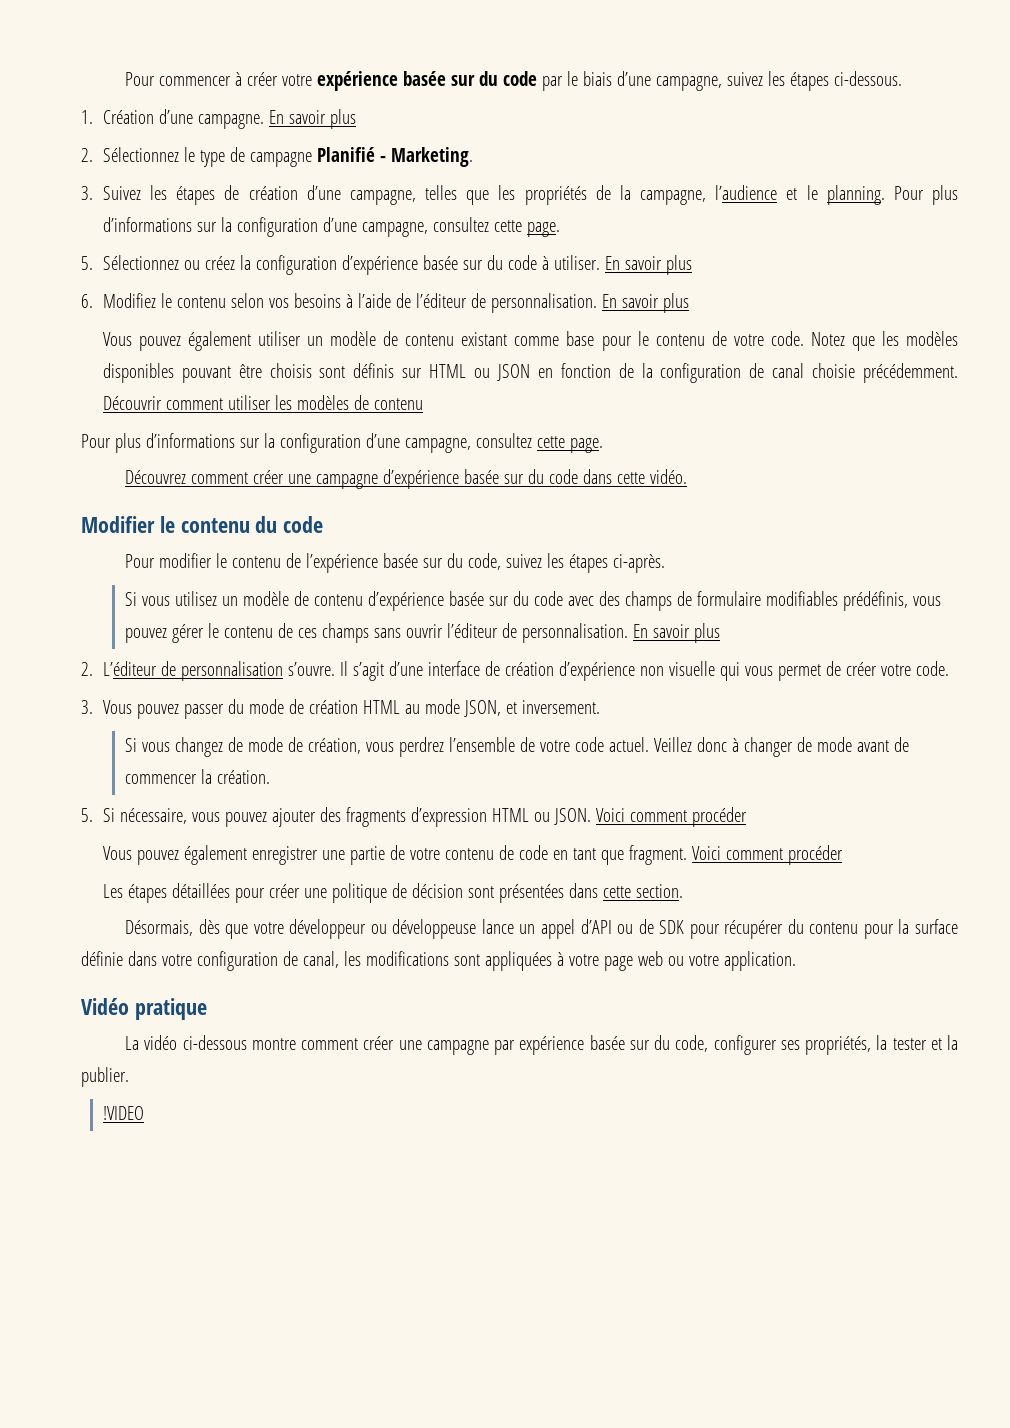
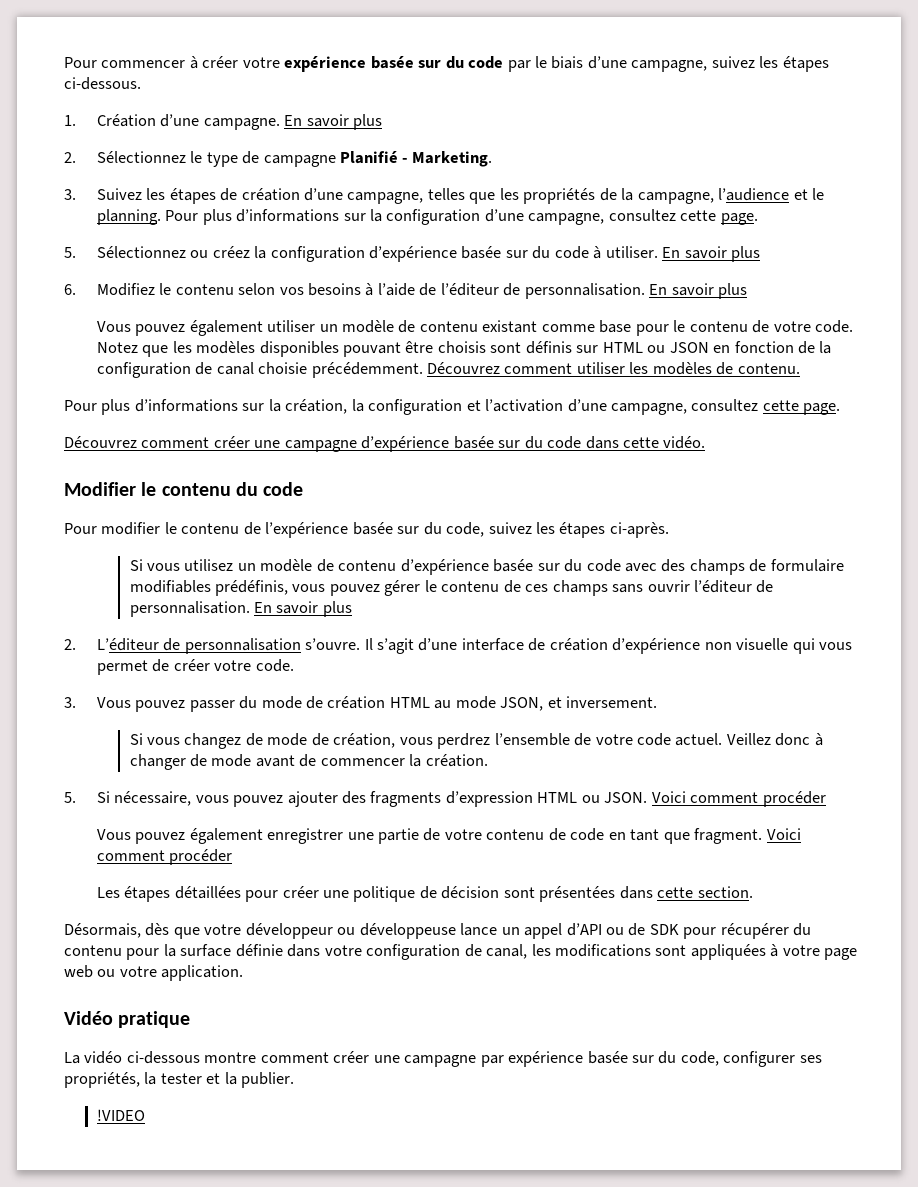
- Découvrir comment utiliser les modèles de contenu
- Pour plus d’informations sur la configuration d’une campagne, consultez cette page.
+ Découvrez comment utiliser les modèles de contenu.
+ Pour plus d’informations sur la création, la configuration et l’activation d’une campagne, consultez cette page.

